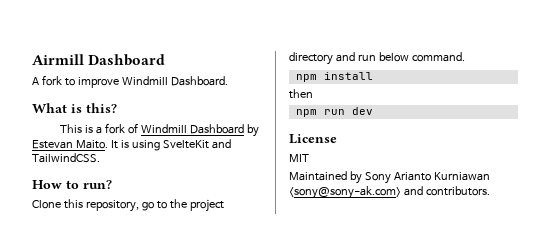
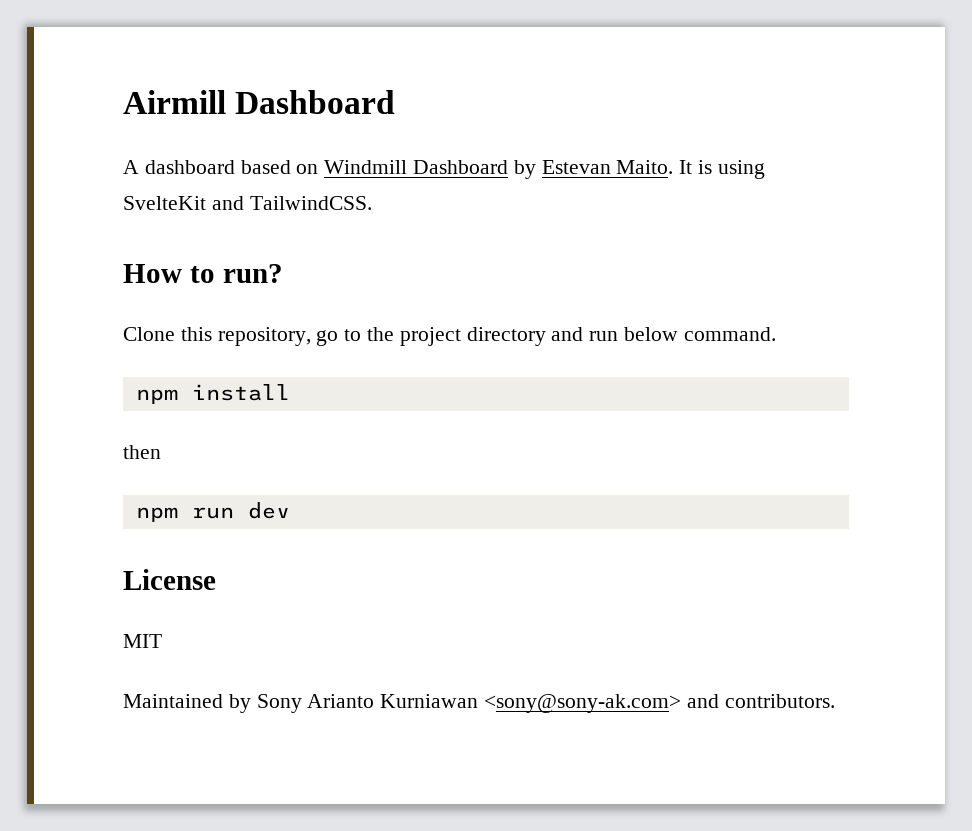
- A fork to improve Windmill Dashboard.
- What is this?
- This is a fork of Windmill Dashboard by Estevan Maito.
+ A dashboard based on Windmill Dashboard by Estevan Maito.

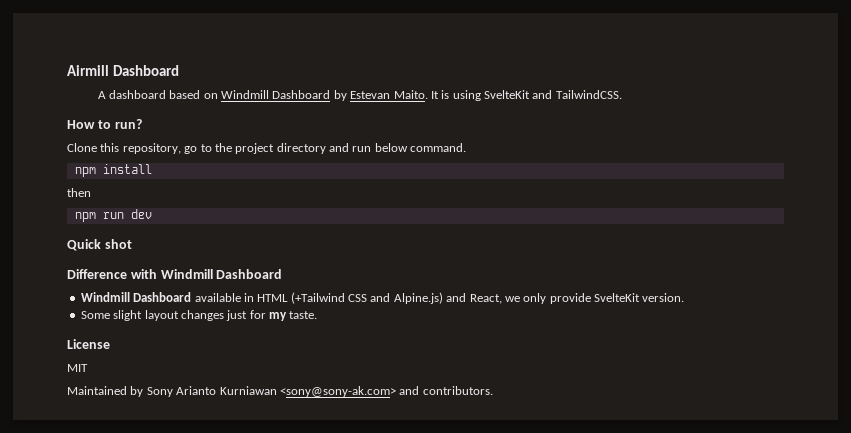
+ Quick shot
+ Difference with Windmill Dashboard
+ Windmill Dashboard available in HTML (+Tailwind CSS and Alpine.js) and React, we only provide SvelteKit version.
+ Some slight layout changes just for my taste.

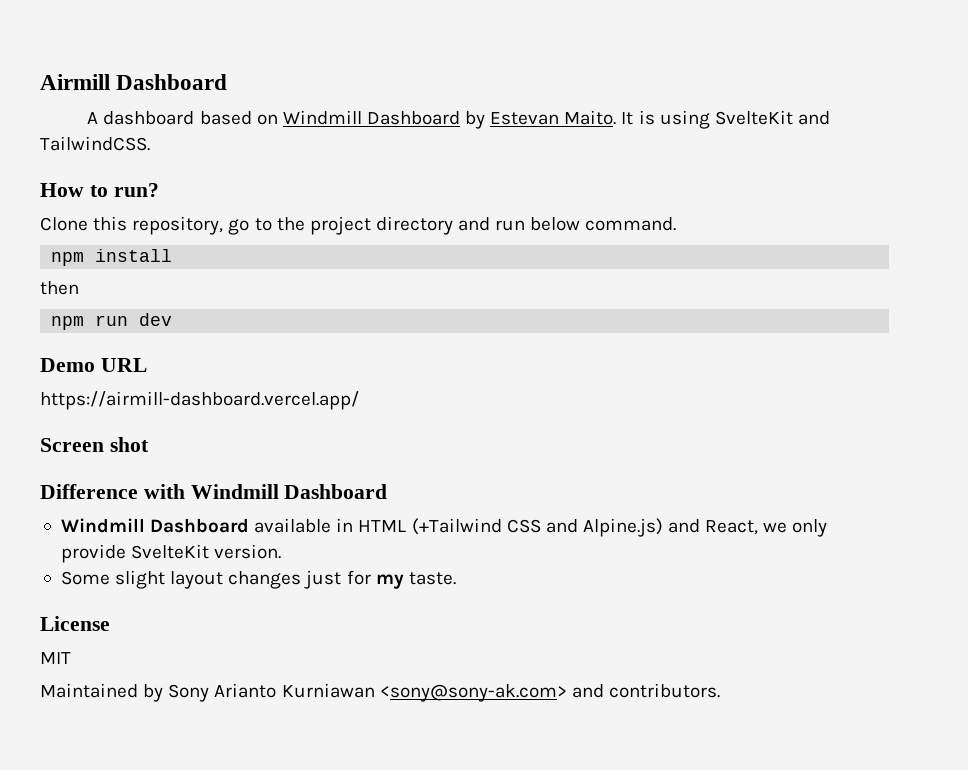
- Quick shot
+ Demo URL
+ https://airmill-dashboard.vercel.app/
+ Screen shot

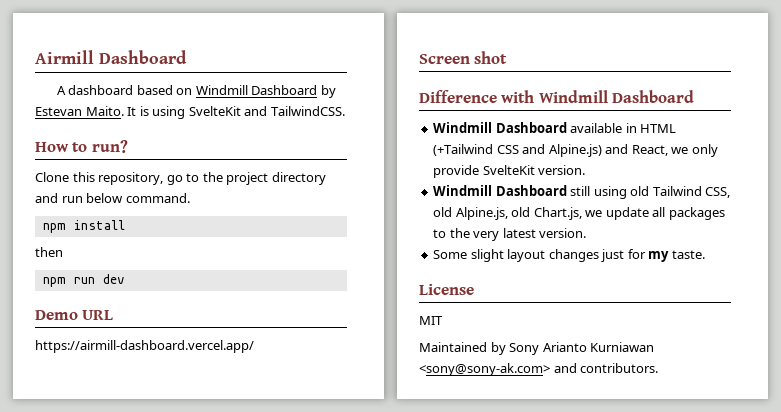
+ Windmill Dashboard still using old Tailwind CSS, old Alpine.js, old Chart.js, we update all packages to the very latest version.

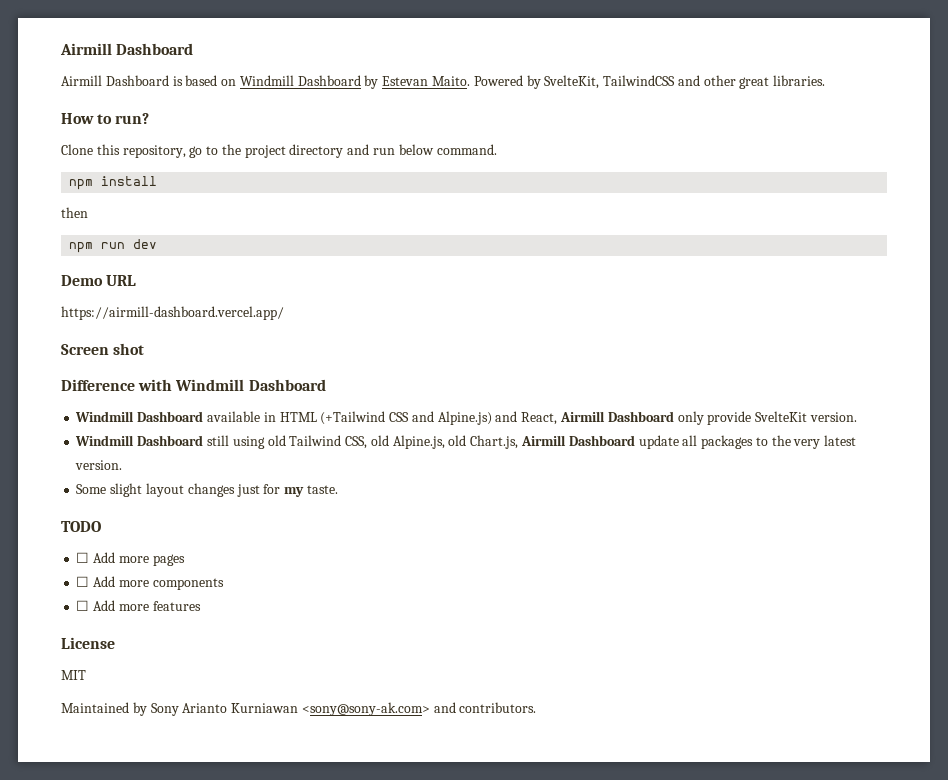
- A dashboard based on Windmill Dashboard by Estevan Maito.
+ Airmill Dashboard is based on Windmill Dashboard by Estevan Maito.
- It is using SvelteKit and TailwindCSS.
+ Powered by SvelteKit, TailwindCSS and other great libraries.
- Windmill Dashboard available in HTML (+Tailwind CSS and Alpine.js) and React, we only provide SvelteKit version.
+ Windmill Dashboard available in HTML (+Tailwind CSS and Alpine.js) and React, Airmill Dashboard only provide SvelteKit version.
- Windmill Dashboard still using old Tailwind CSS, old Alpine.js, old Chart.js, we update all packages to the very latest version.
+ Windmill Dashboard still using old Tailwind CSS, old Alpine.js, old Chart.js, Airmill Dashboard update all packages to the very latest version.
+ TODO
+ ☐ Add more pages
+ ☐ Add more components
+ ☐ Add more features

